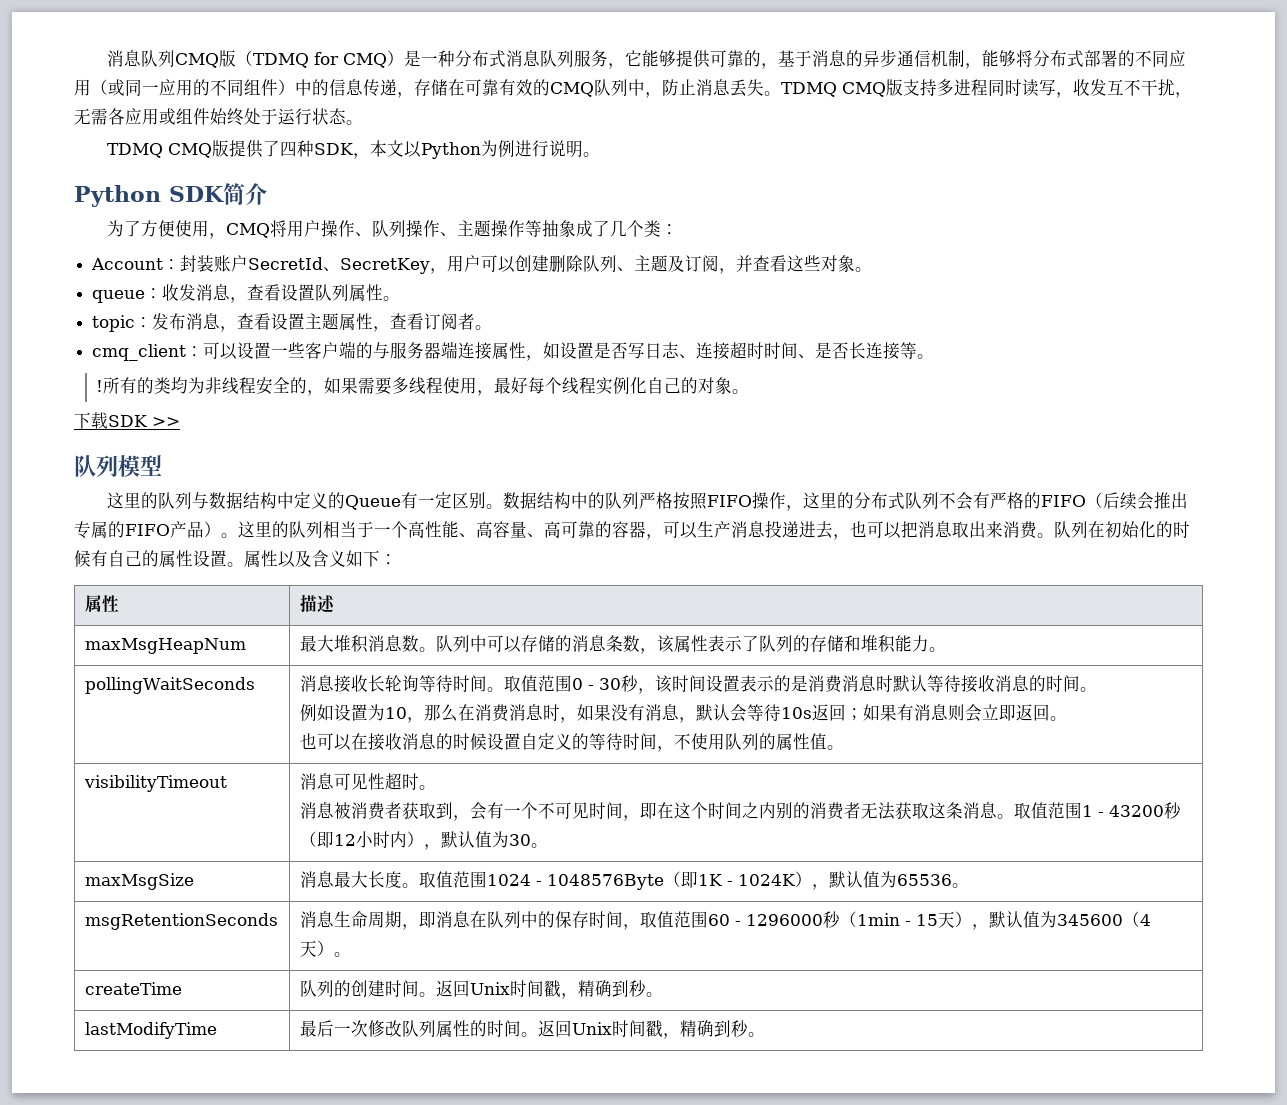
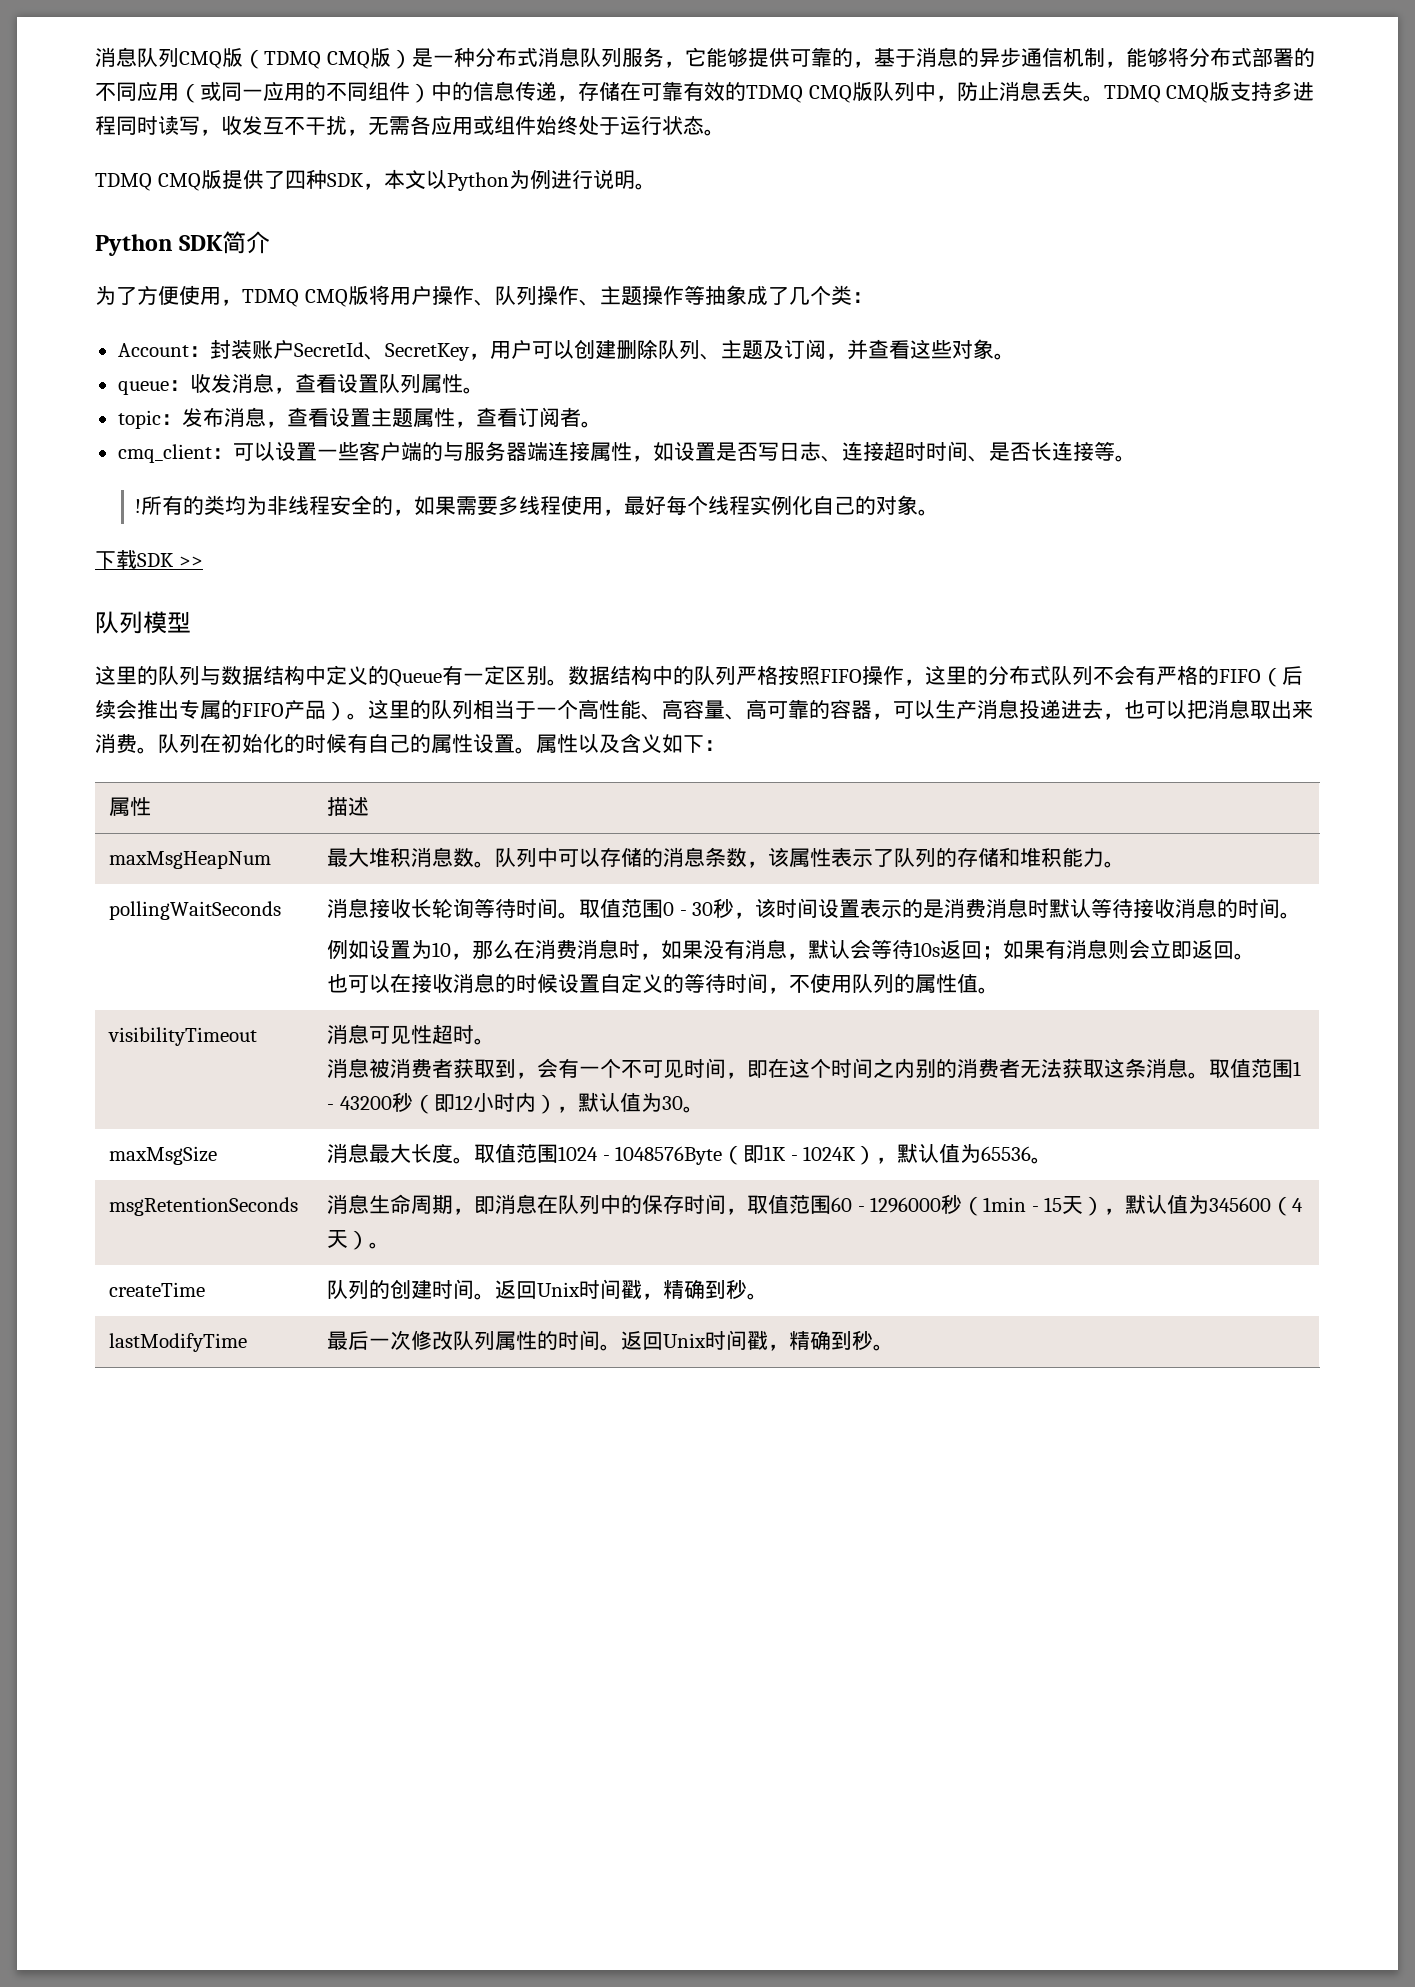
- 消息队列CMQ版（TDMQ for CMQ）是一种分布式消息队列服务，它能够提供可靠的，基于消息的异步通信机制，能够将分布式部署的不同应用（或同一应用的不同组件）中的信息传递，存储在可靠有效的CMQ队列中，防止消息丢失。
+ 消息队列CMQ版（TDMQ CMQ版）是一种分布式消息队列服务，它能够提供可靠的，基于消息的异步通信机制，能够将分布式部署的不同应用（或同一应用的不同组件）中的信息传递，存储在可靠有效的TDMQ CMQ版队列中，防止消息丢失。
- 为了方便使用，CMQ将用户操作、队列操作、主题操作等抽象成了几个类：
+ 为了方便使用，TDMQ CMQ版将用户操作、队列操作、主题操作等抽象成了几个类：

